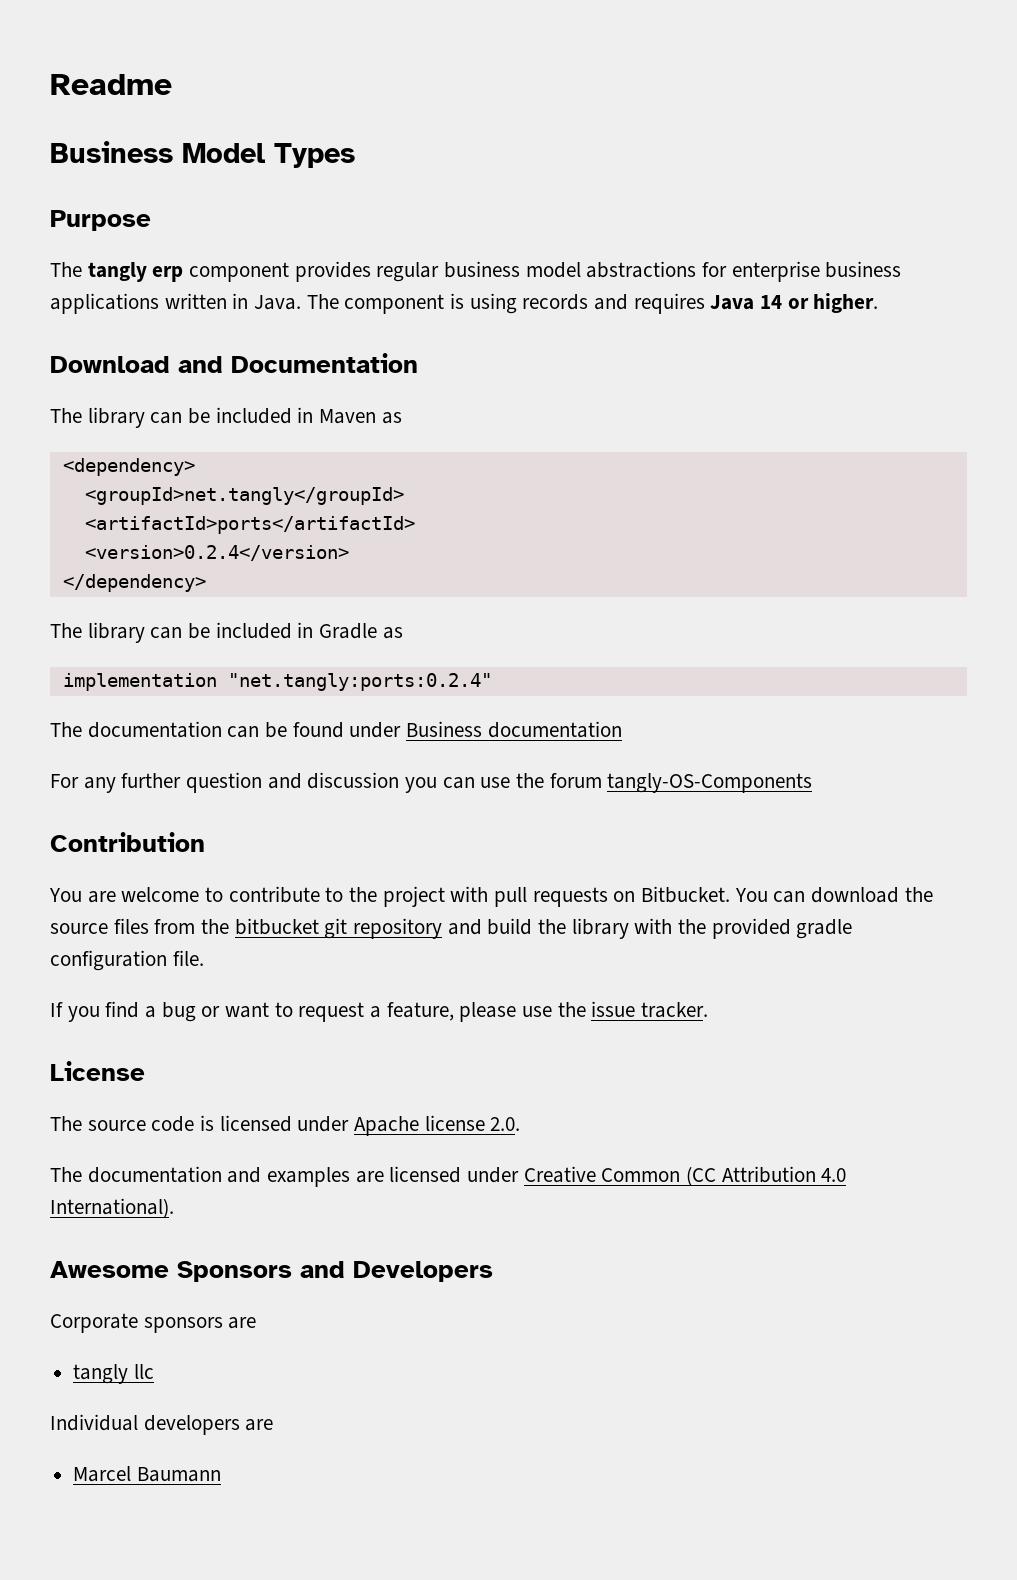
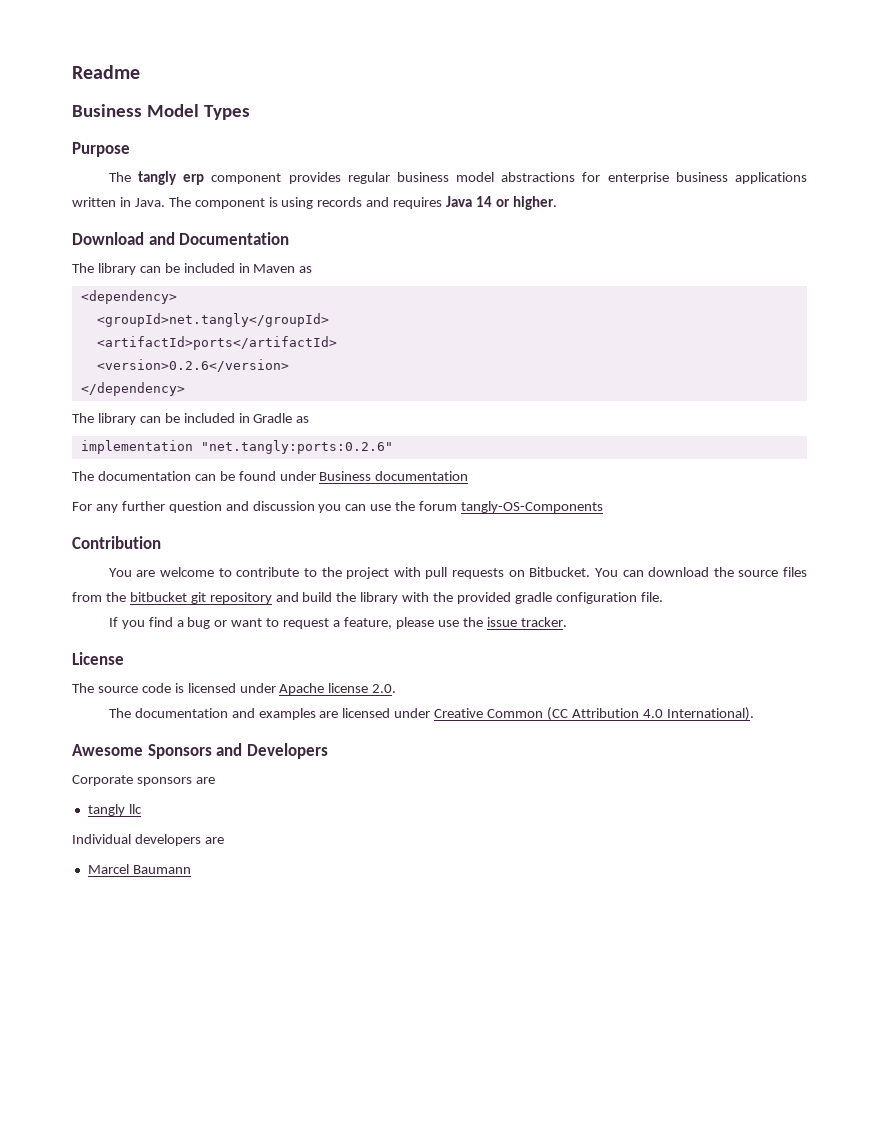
- <version>0.2.4</version>
+ <version>0.2.6</version>
- implementation "net.tangly:ports:0.2.4"
+ implementation "net.tangly:ports:0.2.6"

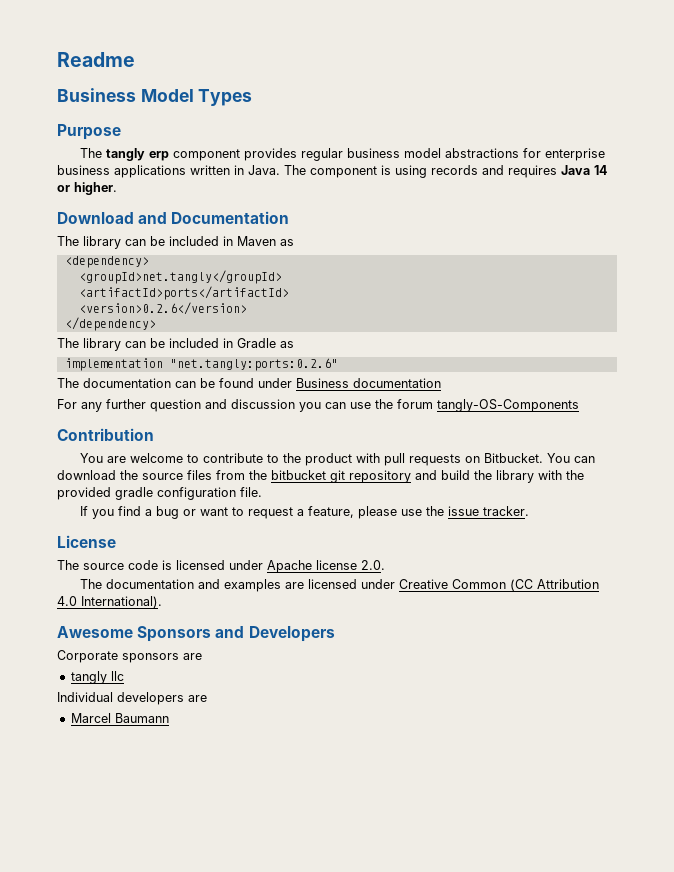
- You are welcome to contribute to the project with pull requests on Bitbucket.
+ You are welcome to contribute to the product with pull requests on Bitbucket.

